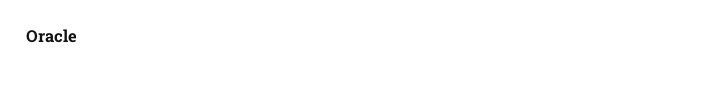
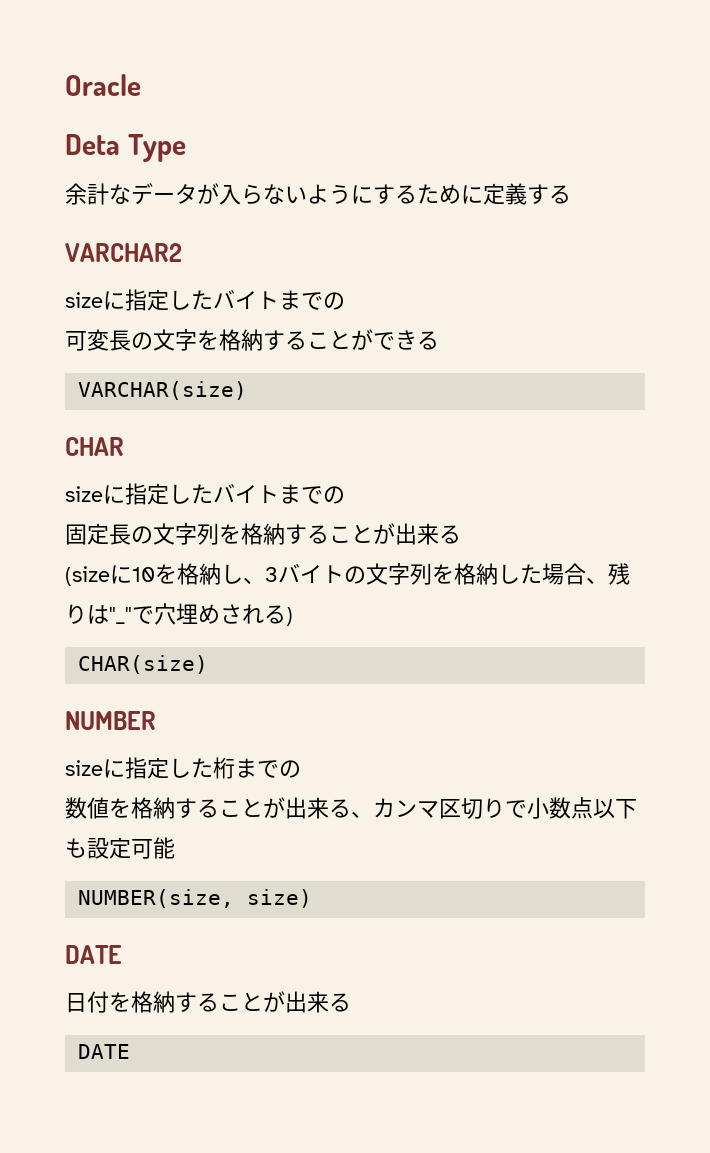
+ Deta Type
+ 余計なデータが入らないようにするために定義する
+ VARCHAR2
+ sizeに指定したバイトまでの
+ 可変長の文字を格納することができる
+ VARCHAR(size)
+ CHAR
+ sizeに指定したバイトまでの
+ 固定長の文字列を格納することが出来る
+ (sizeに10を格納し、3バイトの文字列を格納した場合、残りは"_"で穴埋めされる)
+ CHAR(size)
+ NUMBER
+ sizeに指定した桁までの
+ 数値を格納することが出来る、カンマ区切りで小数点以下も設定可能
+ NUMBER(size, size)
+ DATE
+ 日付を格納することが出来る
+ DATE

